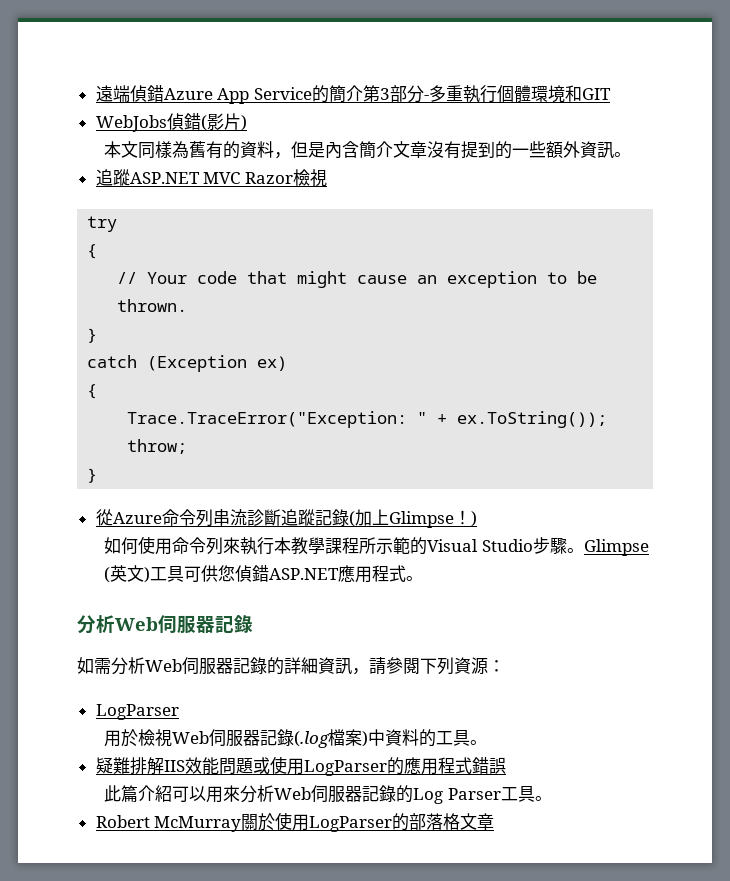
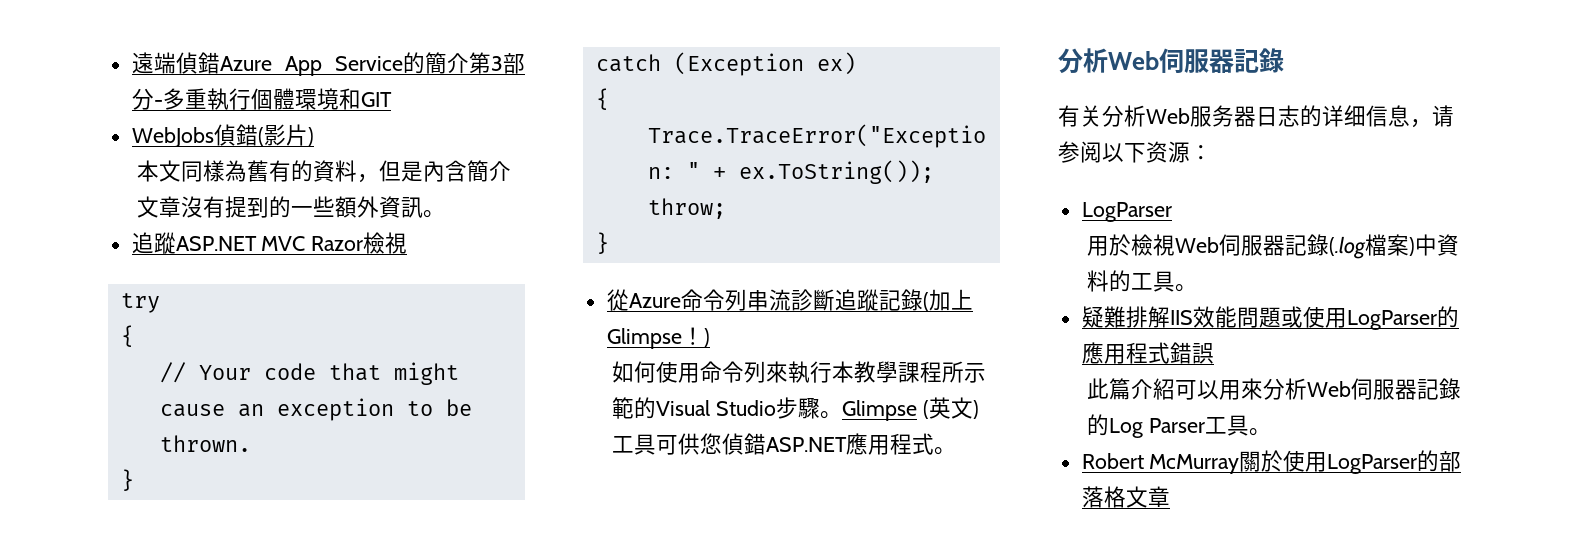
- 如需分析Web伺服器記錄的詳細資訊，請參閱下列資源：
+ 有关分析Web服务器日志的详细信息，请参阅以下资源：

